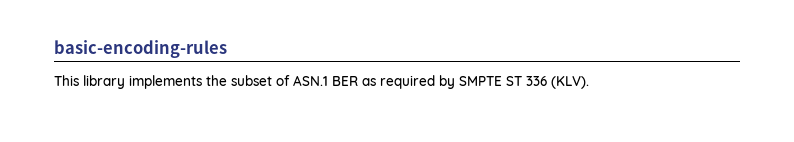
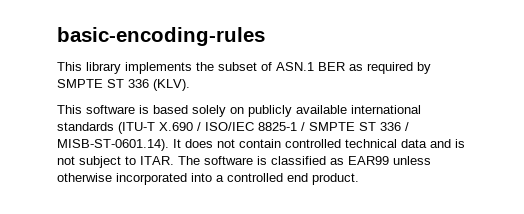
+ This software is based solely on publicly available international standards (ITU-T X.690 / ISO/IEC 8825-1 / SMPTE ST 336 / MISB-ST-0601.14). It does not contain controlled technical data and is not subject to ITAR. The software is classified as EAR99 unless otherwise incorporated into a controlled end product.

